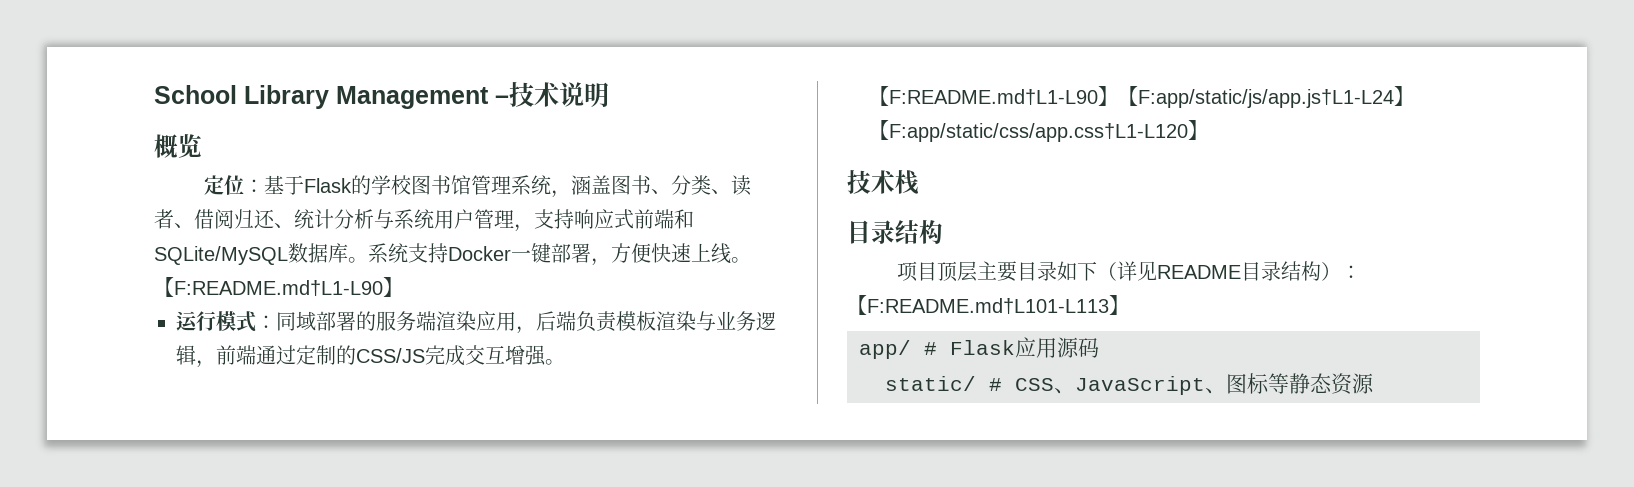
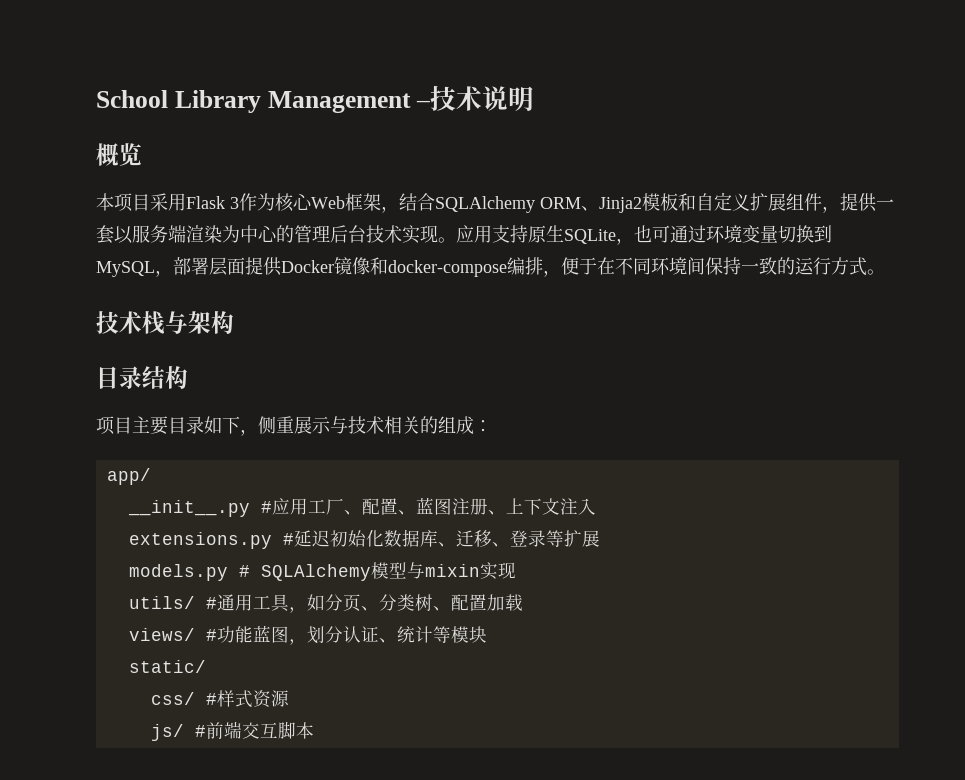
- 定位：基于Flask的学校图书馆管理系统，涵盖图书、分类、读者、借阅归还、统计分析与系统用户管理，支持响应式前端和SQLite/MySQL数据库。系统支持Docker一键部署，方便快速上线。【F:README.md†L1-L90】
- 运行模式：同域部署的服务端渲染应用，后端负责模板渲染与业务逻辑，前端通过定制的CSS/JS完成交互增强。【F:README.md†L1-L90】【F:app/static/js/app.js†L1-L24】【F:app/static/css/app.css†L1-L120】
+ 本项目采用Flask 3作为核心Web框架，结合SQLAlchemy ORM、Jinja2模板和自定义扩展组件，提供一套以服务端渲染为中心的管理后台技术实现。应用支持原生SQLite，也可通过环境变量切换到MySQL，部署层面提供Docker镜像和docker-compose编排，便于在不同环境间保持一致的运行方式。
- 技术栈
+ 技术栈与架构
- 项目顶层主要目录如下（详见README目录结构）：【F:README.md†L101-L113】
+ 项目主要目录如下，侧重展示与技术相关的组成：
- app/ # Flask应用源码
- static/ # CSS、JavaScript、图标等静态资源
+ app/
+ __init__.py #应用工厂、配置、蓝图注册、上下文注入
+ extensions.py #延迟初始化数据库、迁移、登录等扩展
+ models.py # SQLAlchemy模型与mixin实现
+ utils/ #通用工具，如分页、分类树、配置加载
+ views/ #功能蓝图，划分认证、统计等模块
+ static/
+ css/ #样式资源
+ js/ #前端交互脚本

